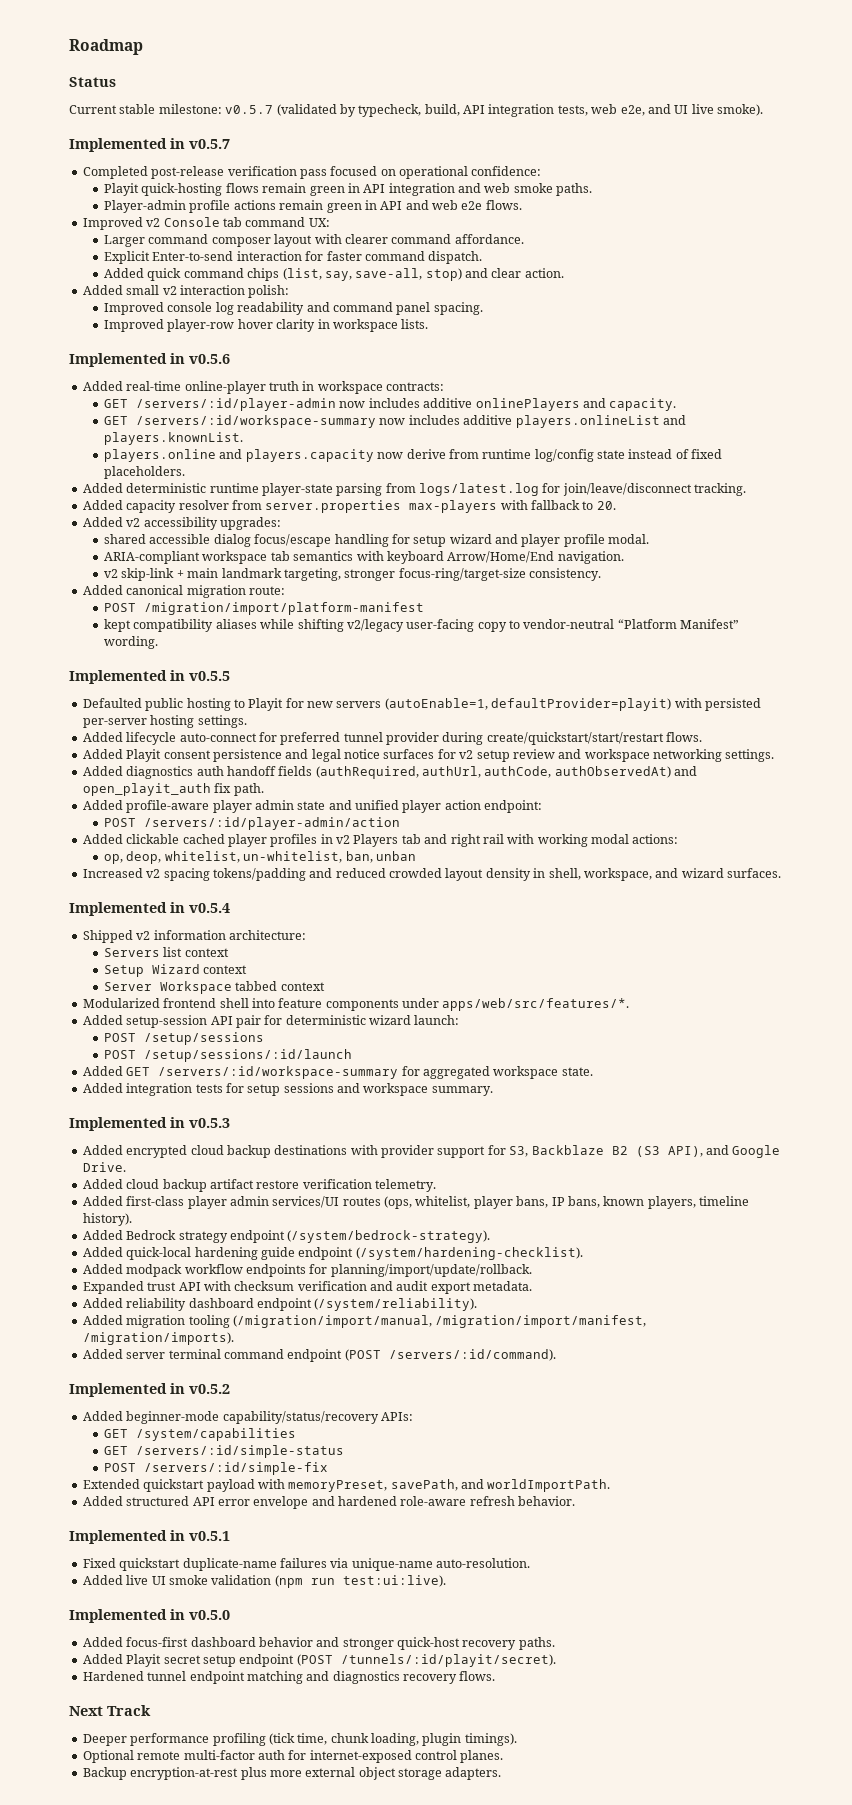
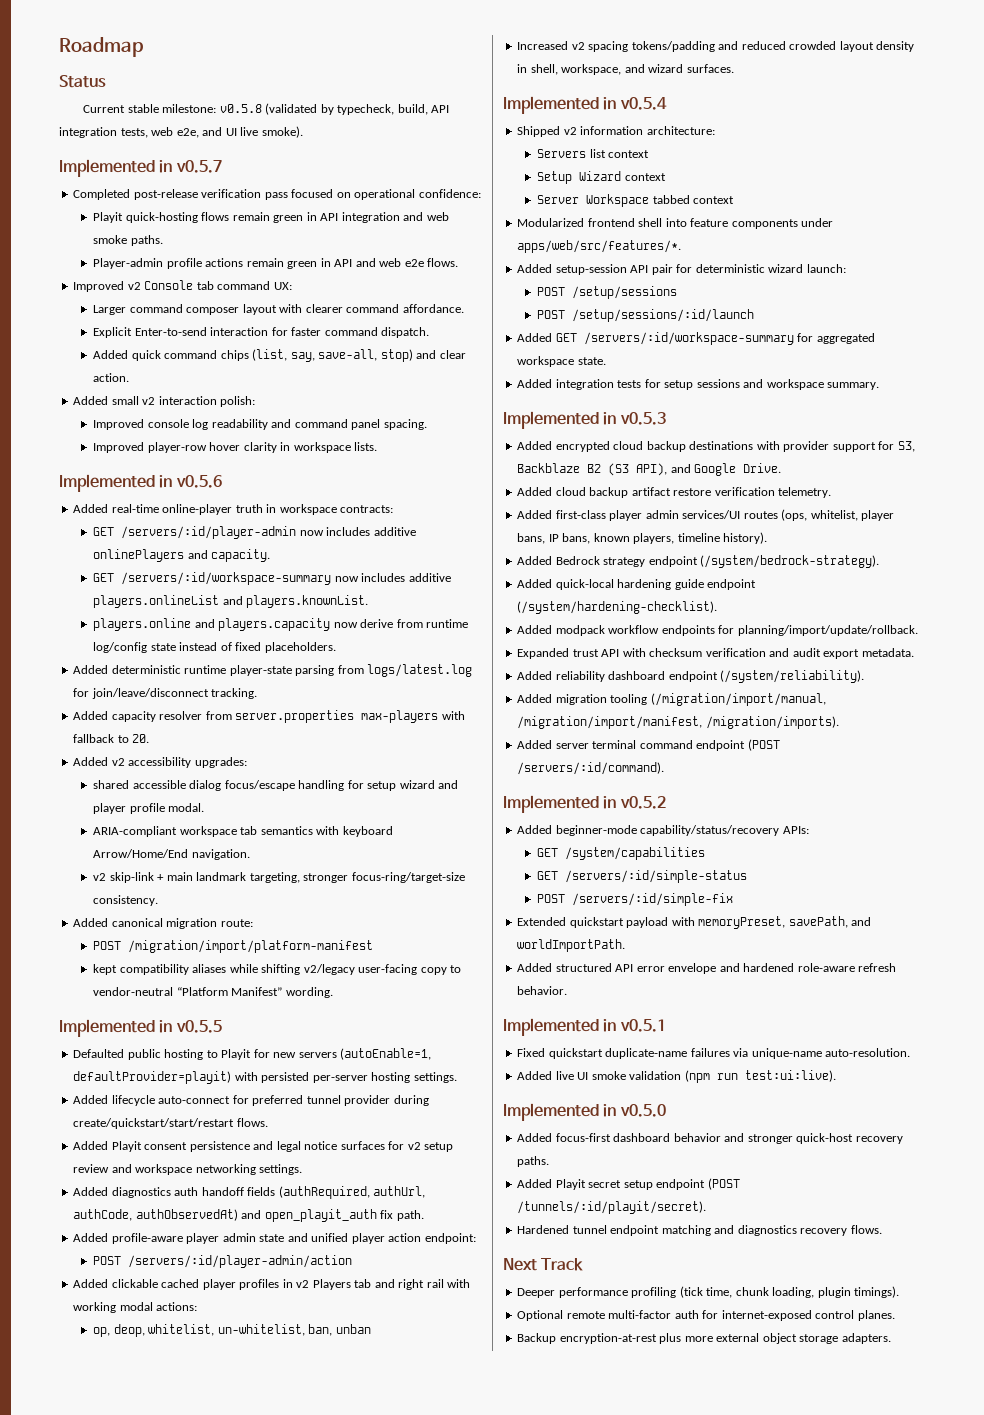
- Current stable milestone: v0.5.7 (validated by typecheck, build, API integration tests, web e2e, and UI live smoke).
+ Current stable milestone: v0.5.8 (validated by typecheck, build, API integration tests, web e2e, and UI live smoke).

